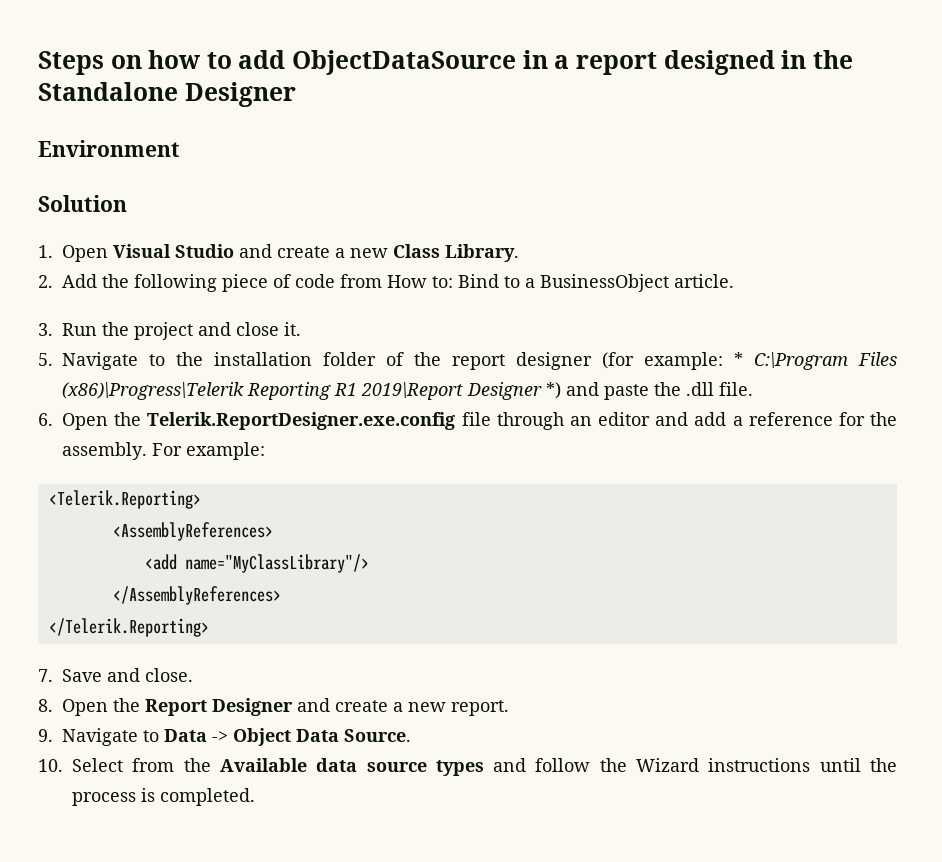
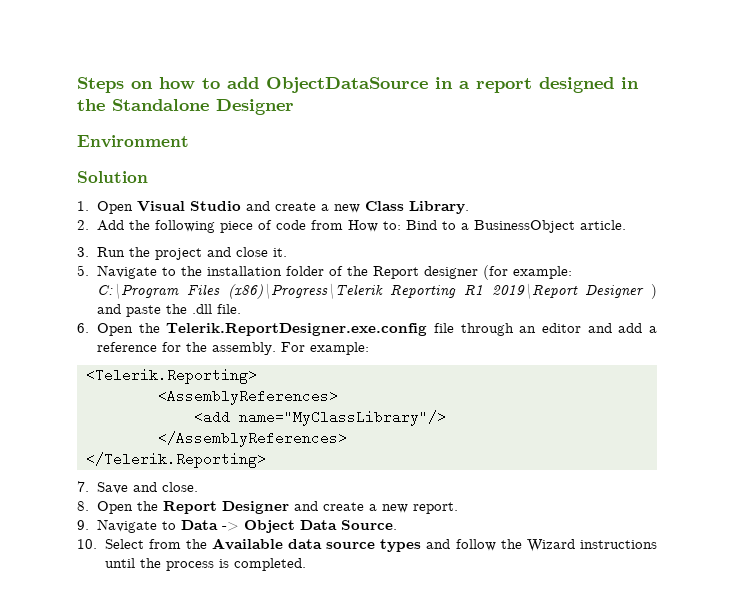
- 5. Navigate to the installation folder of the report designer (for example: * C:\Program Files (x86)\Progress\Telerik Reporting R1 2019\Report Designer *) and paste the .dll file.
+ 5. Navigate to the installation folder of the Report designer (for example: C:\Program Files (x86)\Progress\Telerik Reporting R1 2019\Report Designer ) and paste the .dll file.

